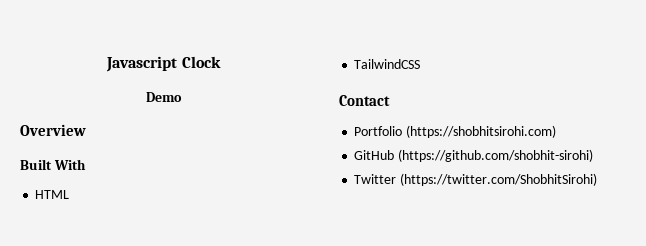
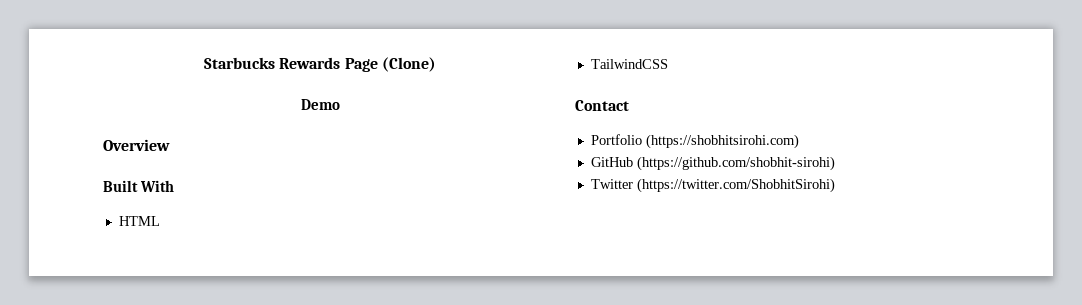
- Javascript Clock
+ Starbucks Rewards Page (Clone)

